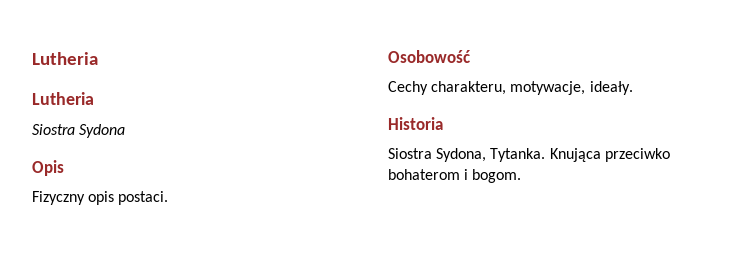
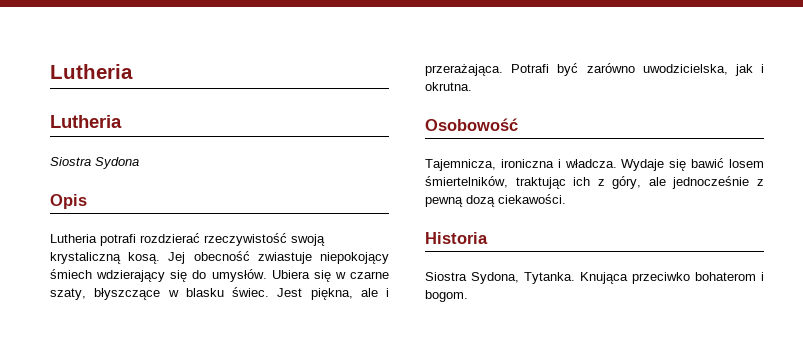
- Fizyczny opis postaci.
+ Lutheria potrafi rozdzierać rzeczywistość swoją krystaliczną kosą. Jej obecność zwiastuje niepokojący śmiech wdzierający się do umysłów. Ubiera się w czarne szaty, błyszczące w blasku świec. Jest piękna, ale i przerażająca. Potrafi być zarówno uwodzicielska, jak i okrutna.
  Osobowość
- Cechy charakteru, motywacje, ideały.
+ Tajemnicza, ironiczna i władcza. Wydaje się bawić losem śmiertelników, traktując ich z góry, ale jednocześnie z pewną dozą ciekawości.

